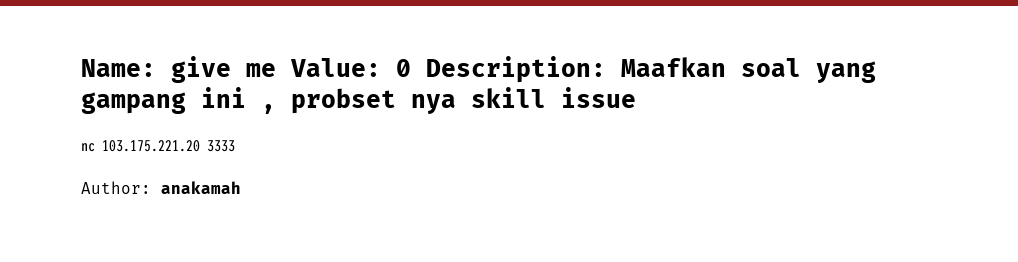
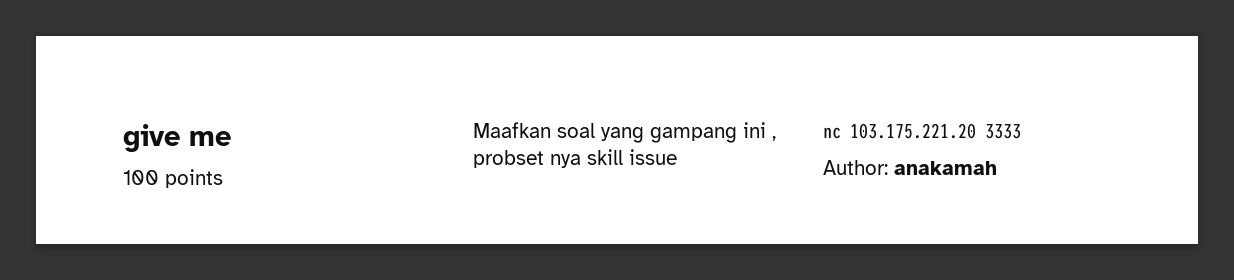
- Name: give me Value: 0 Description: Maafkan soal yang gampang ini , probset nya skill issue
+ give me
+ 100 points
+ Maafkan soal yang gampang ini , probset nya skill issue

